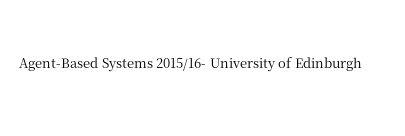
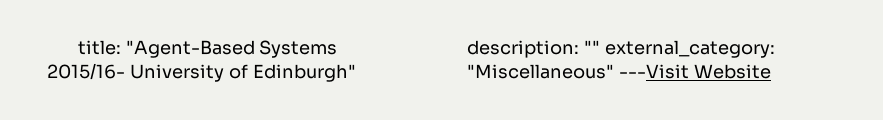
- Agent-Based Systems 2015/16- University of Edinburgh
+ title: "Agent-Based Systems 2015/16- University of Edinburgh" description: "" external_category: "Miscellaneous" ---Visit Website

